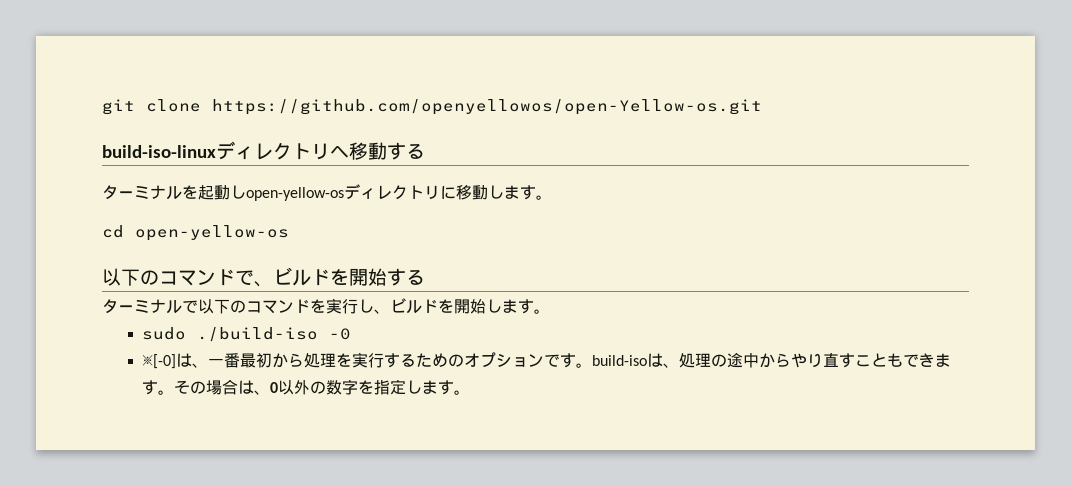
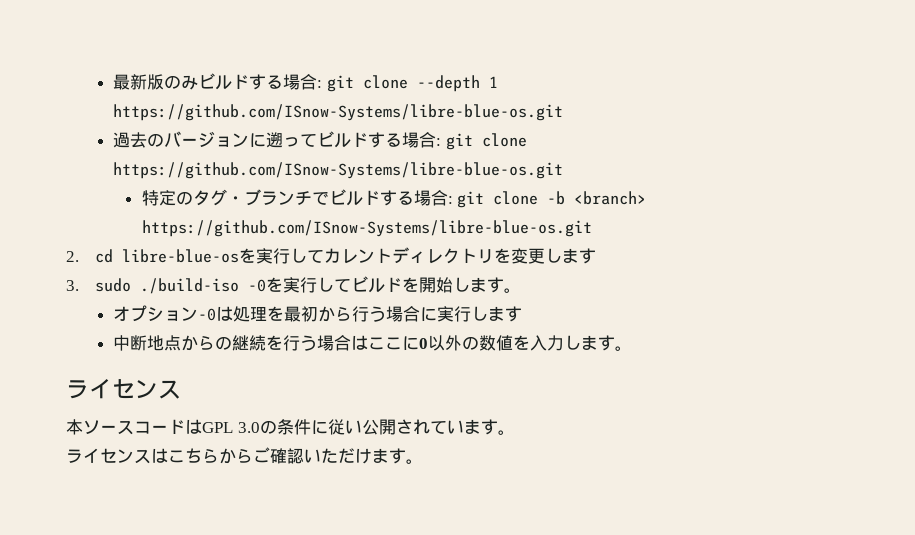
- git clone https://github.com/openyellowos/open-Yellow-os.git
- build-iso-linuxディレクトリへ移動する
- ターミナルを起動しopen-yellow-osディレクトリに移動します。
- cd open-yellow-os
- 以下のコマンドで、ビルドを開始する
- ターミナルで以下のコマンドを実行し、ビルドを開始します。
+ 最新版のみビルドする場合: git clone --depth 1 https://github.com/ISnow-Systems/libre-blue-os.git
+ 過去のバージョンに遡ってビルドする場合: git clone https://github.com/ISnow-Systems/libre-blue-os.git
+ 特定のタグ・ブランチでビルドする場合: git clone -b <branch> https://github.com/ISnow-Systems/libre-blue-os.git
+ 2. cd libre-blue-osを実行してカレントディレクトリを変更します
+ 3. sudo ./build-iso -0を実行してビルドを開始します。
- sudo ./build-iso -0
- ※[-0]は、一番最初から処理を実行するためのオプションです。build-isoは、処理の途中からやり直すこともできます。その場合は、0以外の数字を指定します。
+ オプション-0は処理を最初から行う場合に実行します
+ 中断地点からの継続を行う場合はここに0以外の数値を入力します。
+ ライセンス
+ 本ソースコードはGPL 3.0の条件に従い公開されています。
+ ライセンスはこちらからご確認いただけます。

